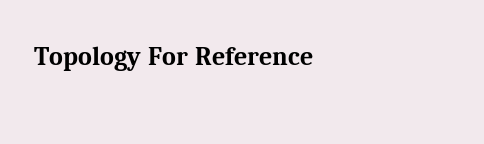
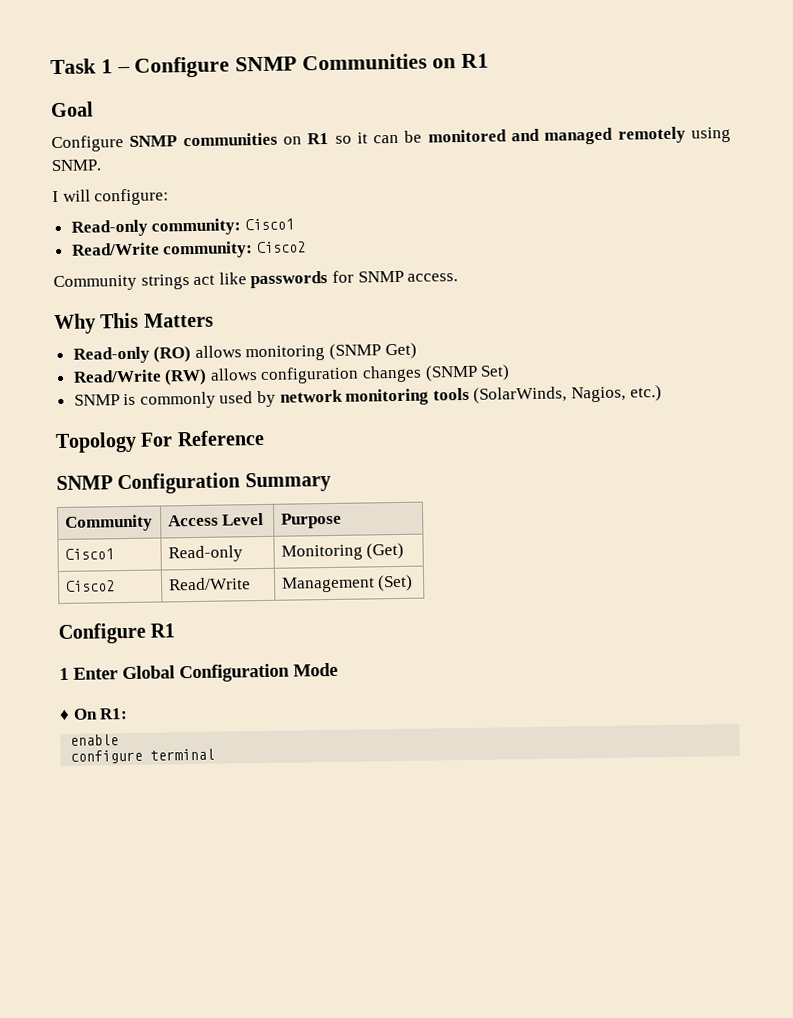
+ Task 1 – Configure SNMP Communities on R1
+ Goal
+ Configure SNMP communities on R1 so it can be monitored and managed remotely using SNMP.
+ I will configure:
+ Read-only community: Cisco1
+ Read/Write community: Cisco2
+ Community strings act like passwords for SNMP access.
+ Why This Matters
+ Read-only (RO) allows monitoring (SNMP Get)
+ Read/Write (RW) allows configuration changes (SNMP Set)
+ SNMP is commonly used by network monitoring tools (SolarWinds, Nagios, etc.)
  Topology For Reference
+ SNMP Configuration Summary
+ Community | Access Level | Purpose
+ Cisco1 | Read-only | Monitoring (Get)
+ Cisco2 | Read/Write | Management (Set)
+ Configure R1
+ 1 Enter Global Configuration Mode
+ ♦ On R1:
+ enable
+ configure terminal

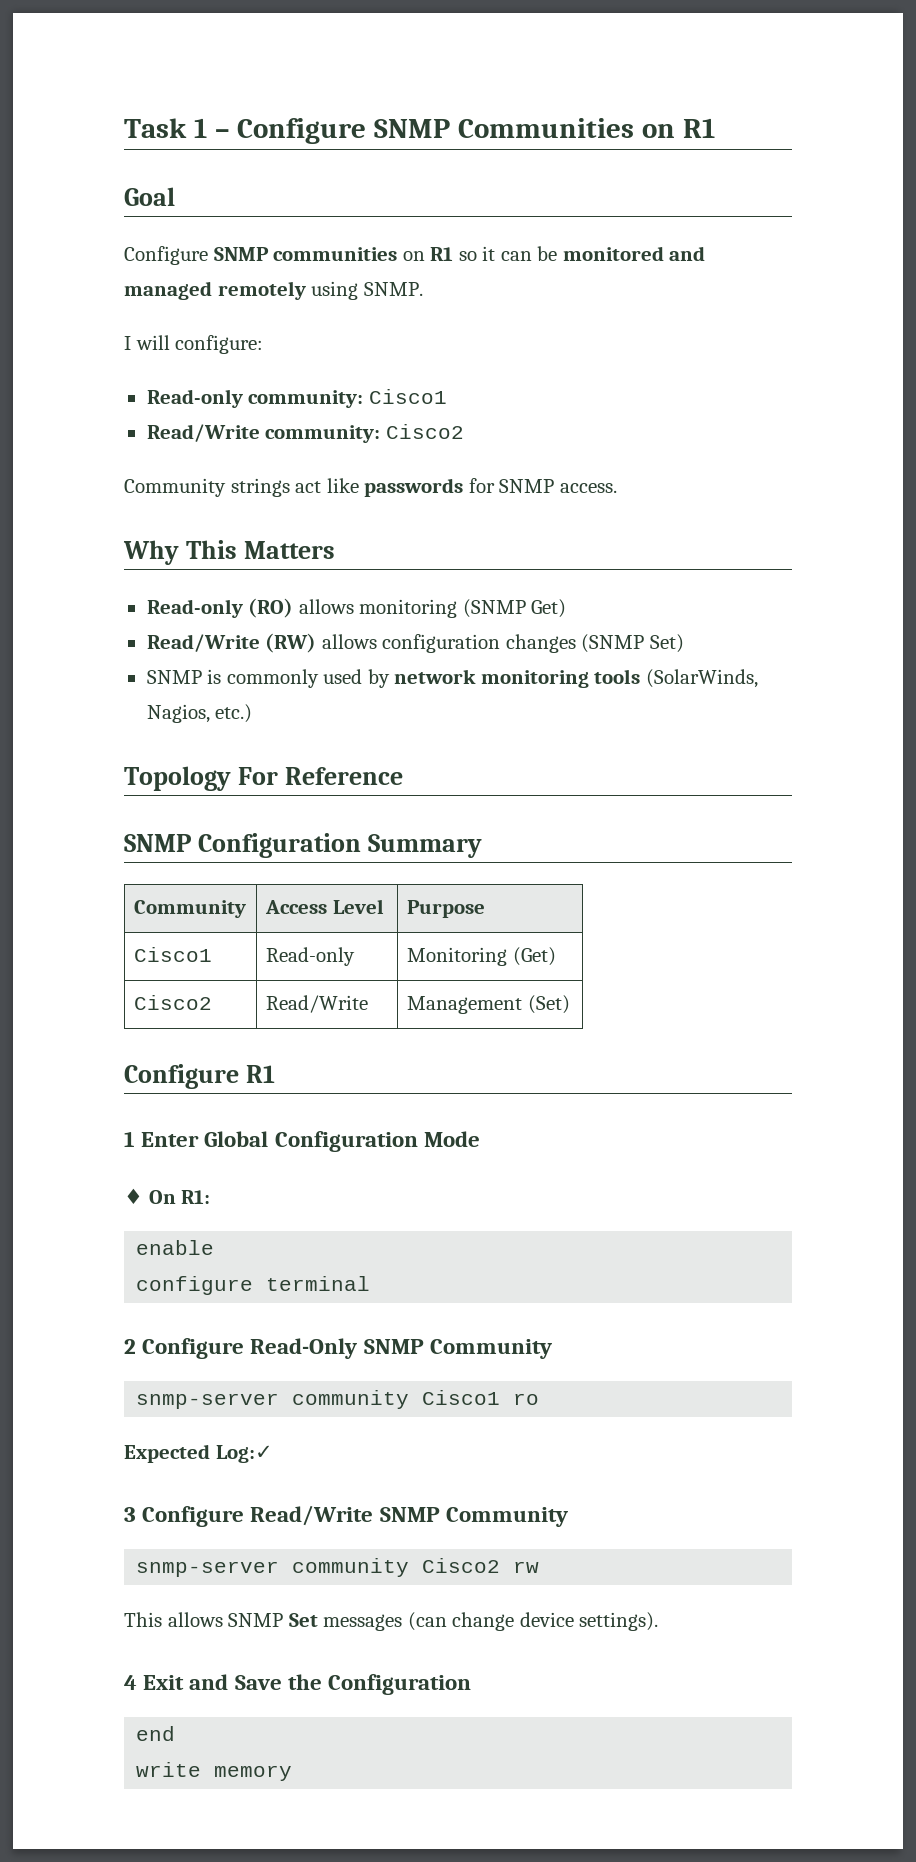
+ 2 Configure Read-Only SNMP Community
+ snmp-server community Cisco1 ro
+ Expected Log:✓
+ 3 Configure Read/Write SNMP Community
+ snmp-server community Cisco2 rw
+ This allows SNMP Set messages (can change device settings).
+ 4 Exit and Save the Configuration
+ end
+ write memory

